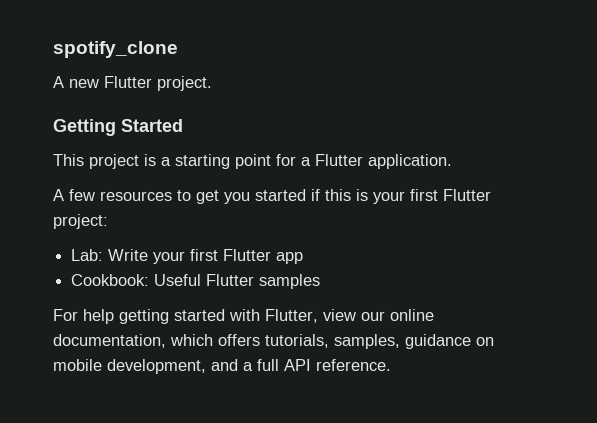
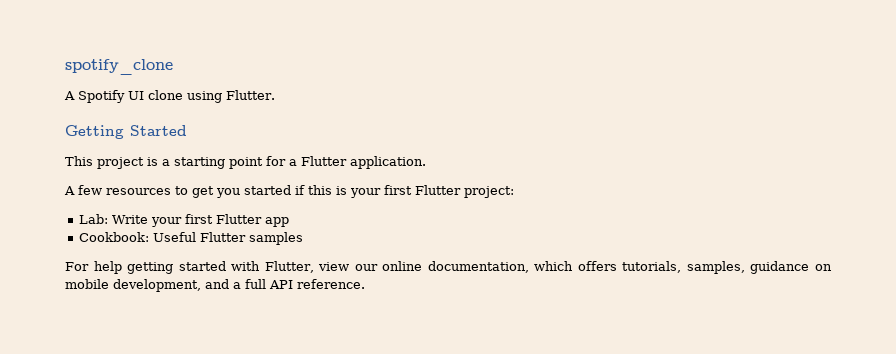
- A new Flutter project.
+ A Spotify UI clone using Flutter.

